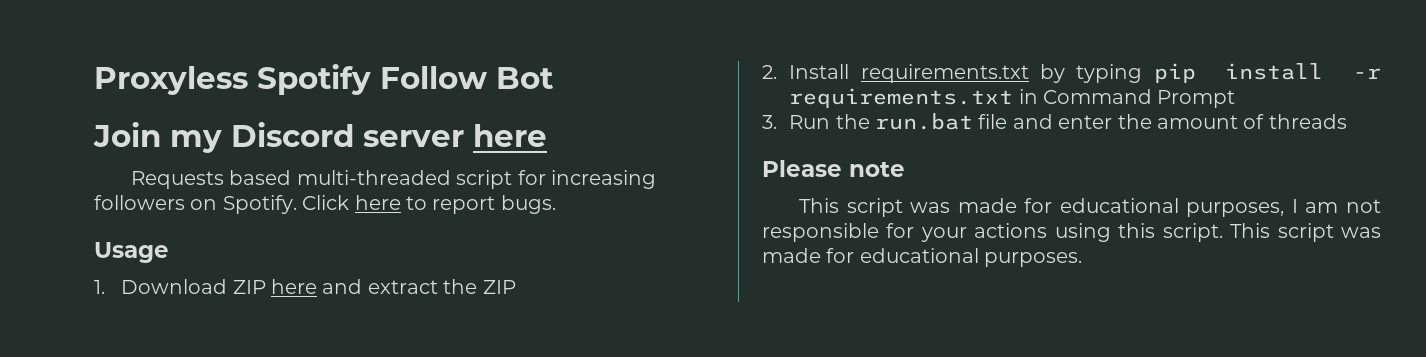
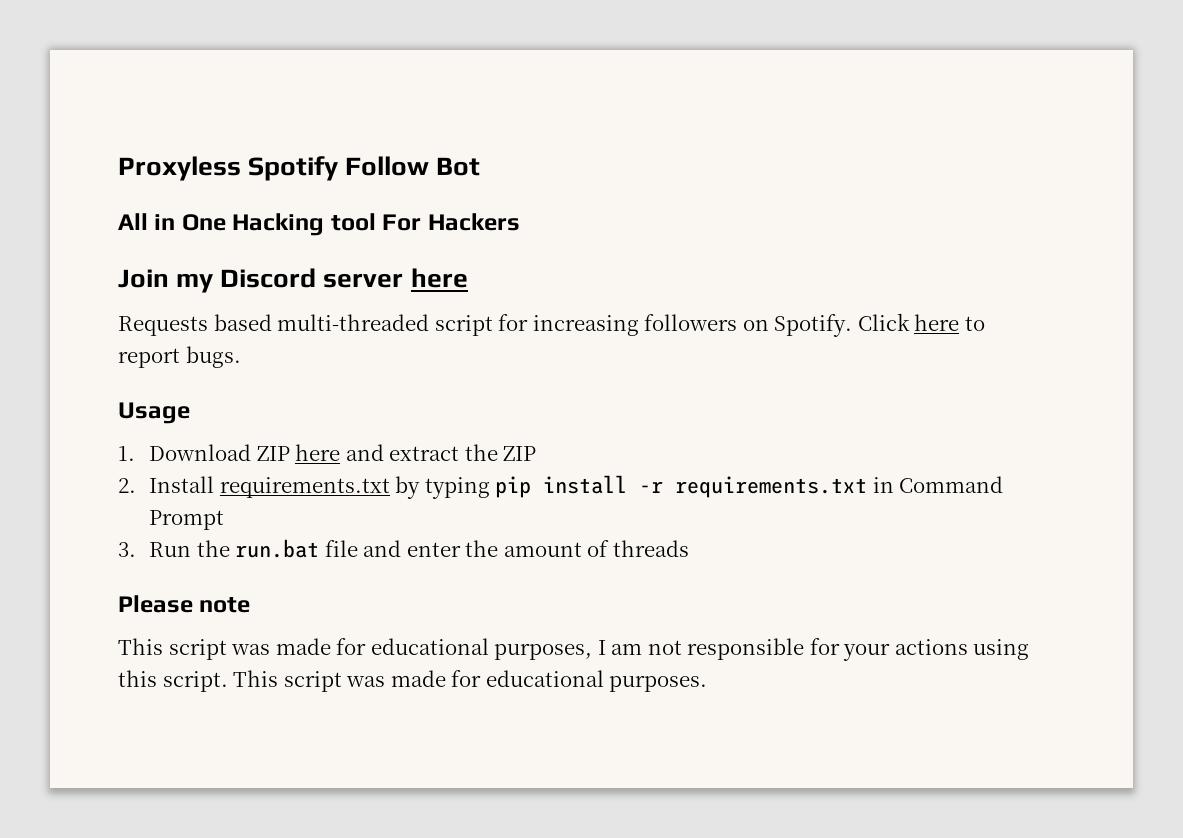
+ All in One Hacking tool For Hackers

